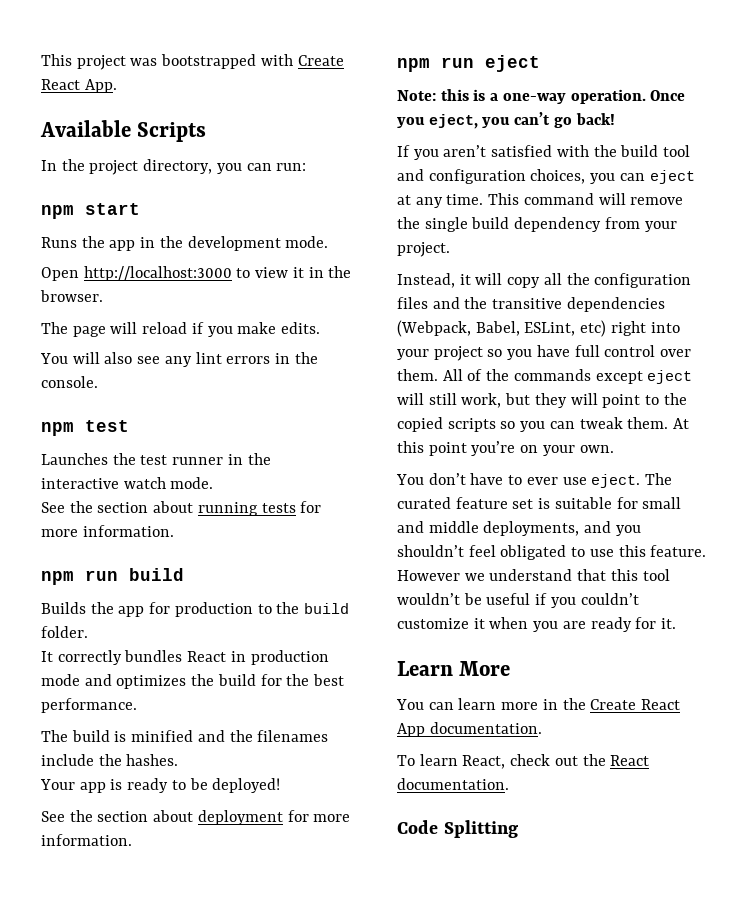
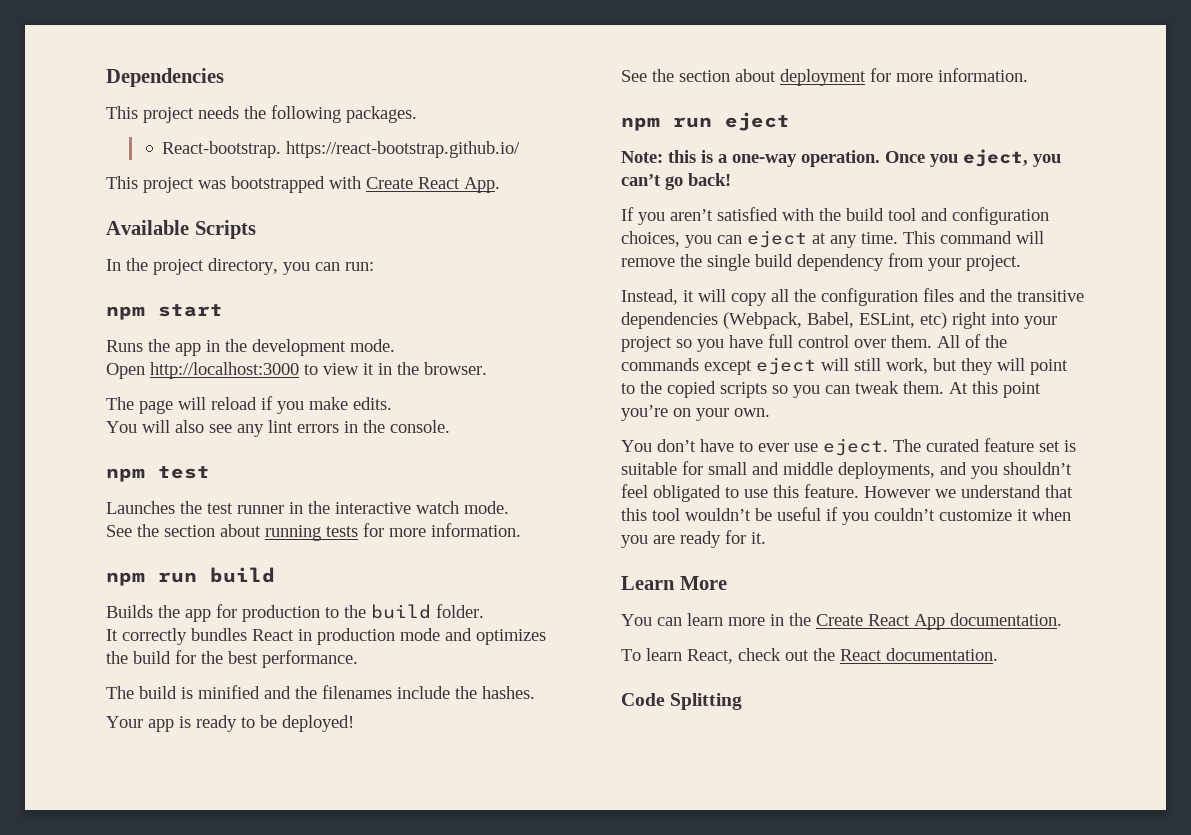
+ Dependencies
+ This project needs the following packages.
+ React-bootstrap. https://react-bootstrap.github.io/

